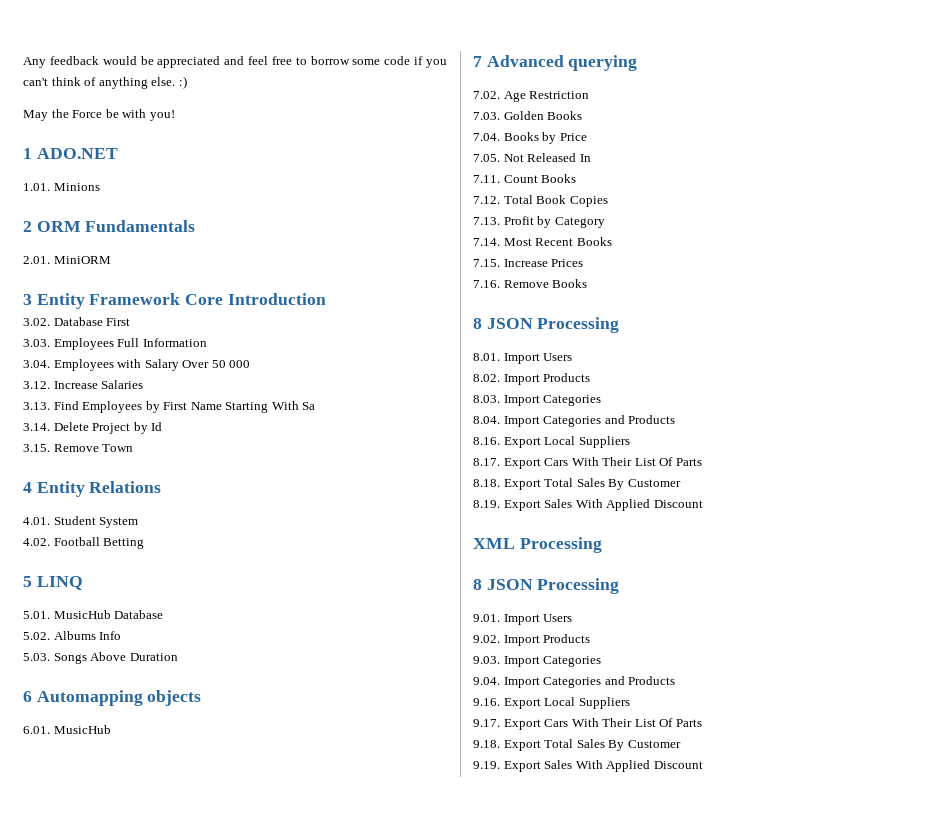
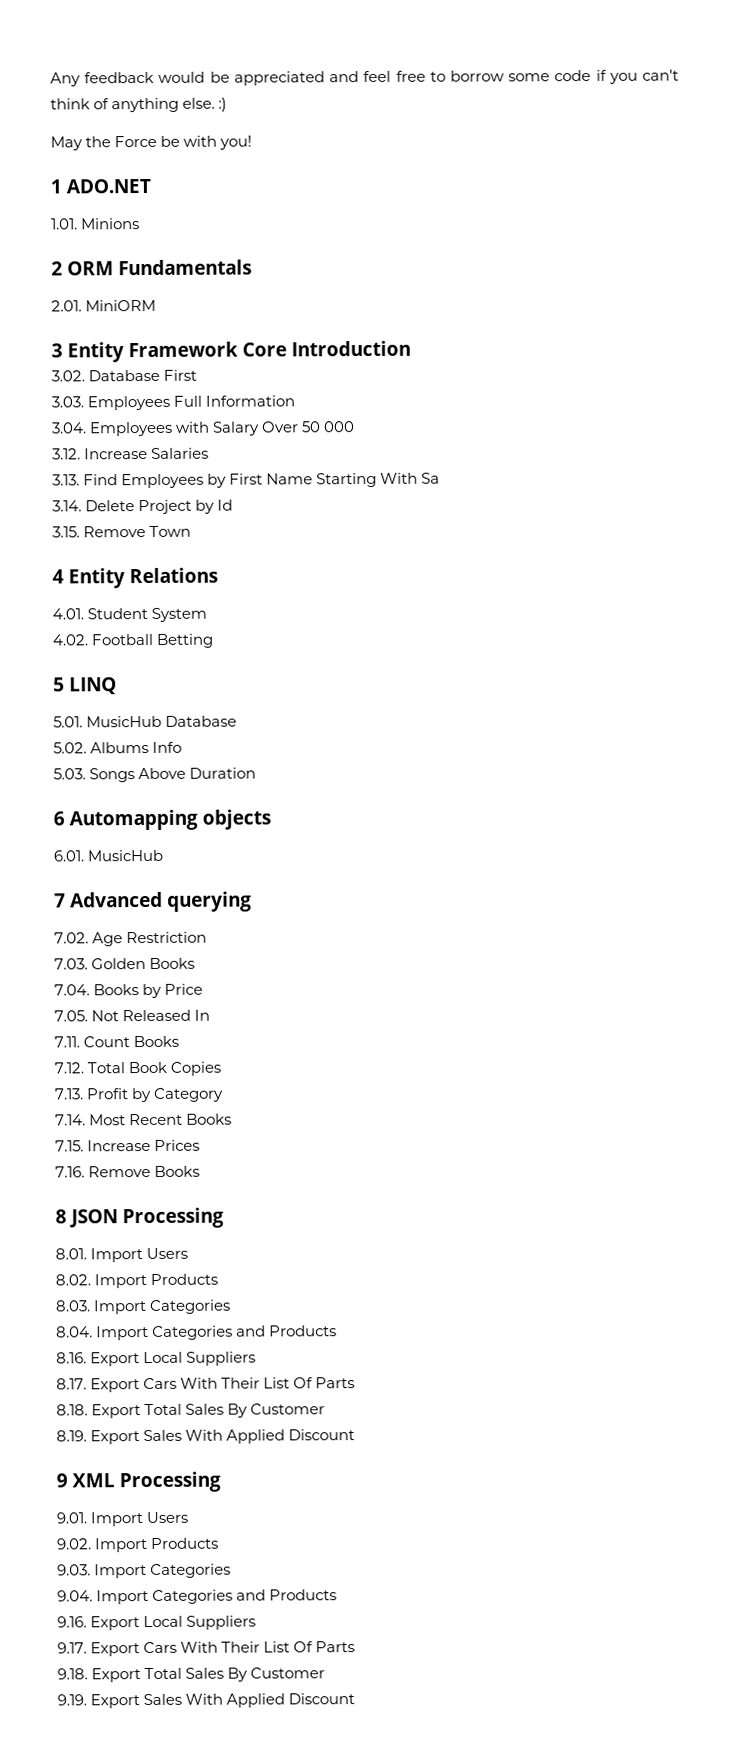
- XML Processing
- 8 JSON Processing
+ 9 XML Processing

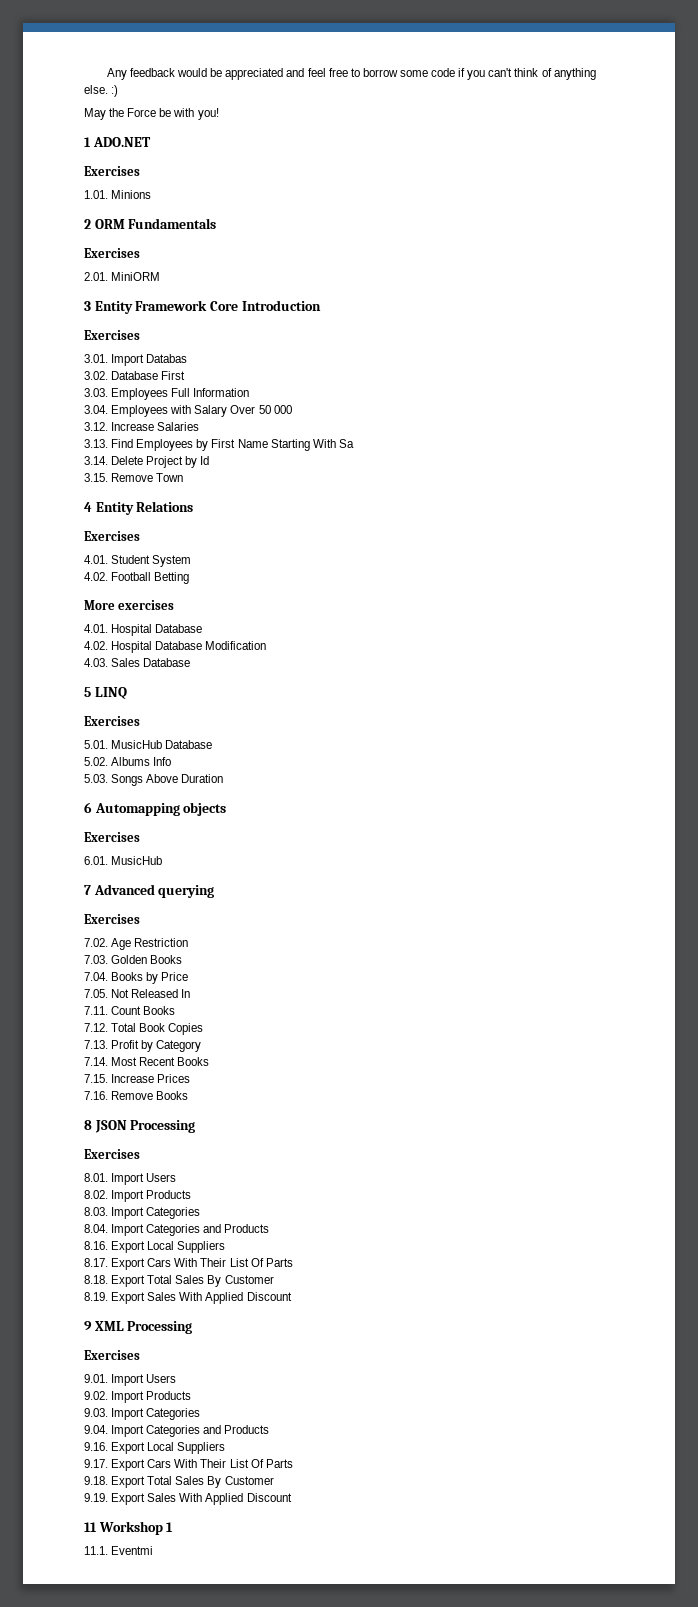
  1 ADO.NET
+ Exercises
  2 ORM Fundamentals
+ Exercises
  3 Entity Framework Core Introduction
+ Exercises
+ 3.01. Import Databas
  4 Entity Relations
+ Exercises
+ More exercises
+ 4.01. Hospital Database
+ 4.02. Hospital Database Modification
+ 4.03. Sales Database
  5 LINQ
+ Exercises
  6 Automapping objects
+ Exercises
  7 Advanced querying
+ Exercises
  8 JSON Processing
+ Exercises
  9 XML Processing
+ Exercises
+ 11 Workshop 1
+ 11.1. Eventmi

